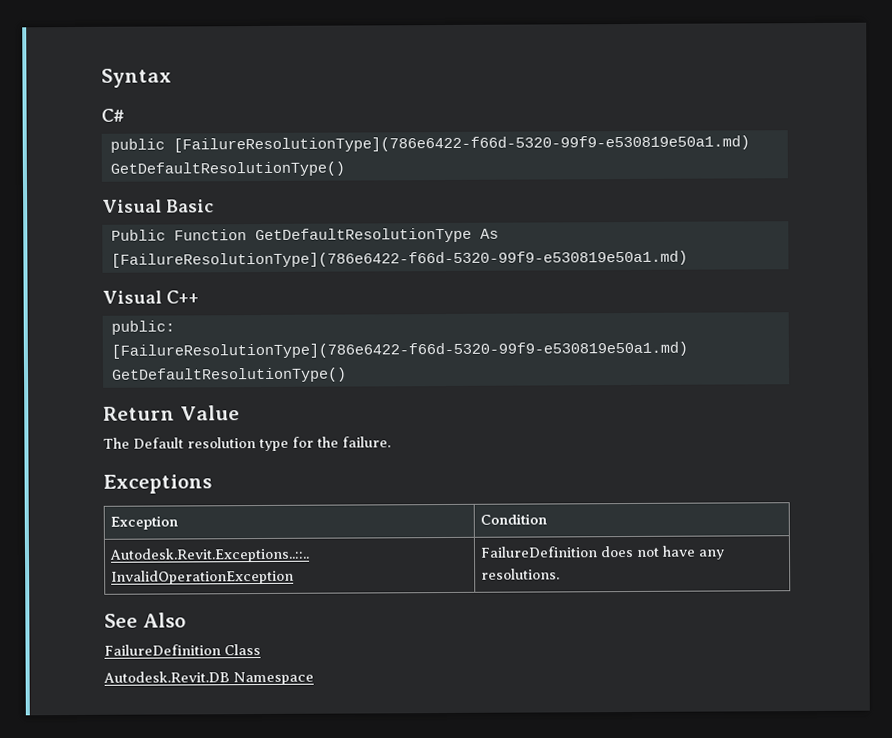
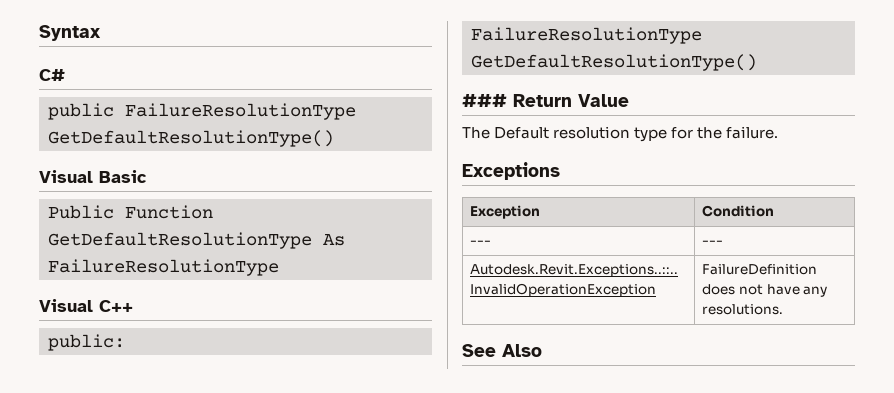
- public [FailureResolutionType](786e6422-f66d-5320-99f9-e530819e50a1.md) GetDefaultResolutionType()
+ public FailureResolutionType GetDefaultResolutionType()
- Public Function GetDefaultResolutionType As [FailureResolutionType](786e6422-f66d-5320-99f9-e530819e50a1.md)
+ Public Function GetDefaultResolutionType As FailureResolutionType
  public:
- [FailureResolutionType](786e6422-f66d-5320-99f9-e530819e50a1.md) GetDefaultResolutionType()
- Return Value
+ FailureResolutionType GetDefaultResolutionType()
+ ### Return Value
+ --- | ---
- FailureDefinition Class
- Autodesk.Revit.DB Namespace

